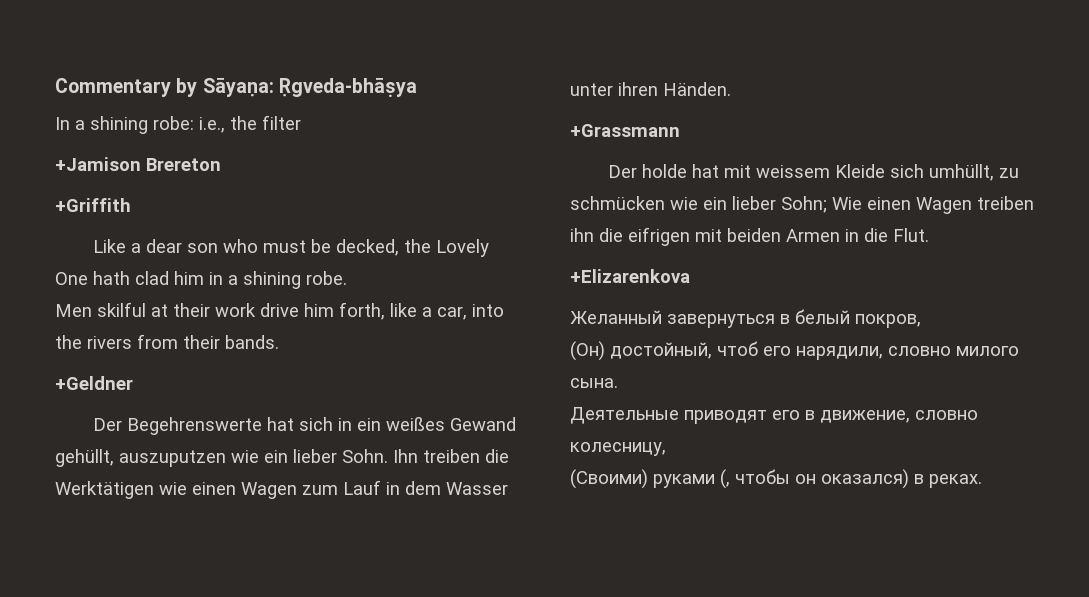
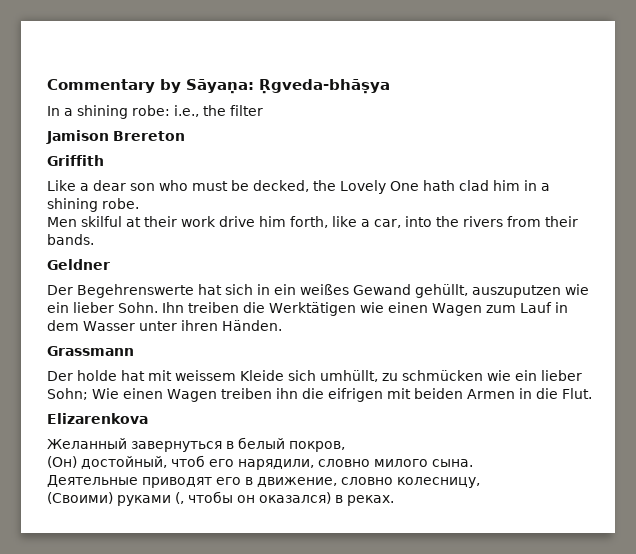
- +Jamison Brereton
+ Jamison Brereton
- +Griffith
+ Griffith
- +Geldner
+ Geldner
- +Grassmann
+ Grassmann
- +Elizarenkova
+ Elizarenkova

